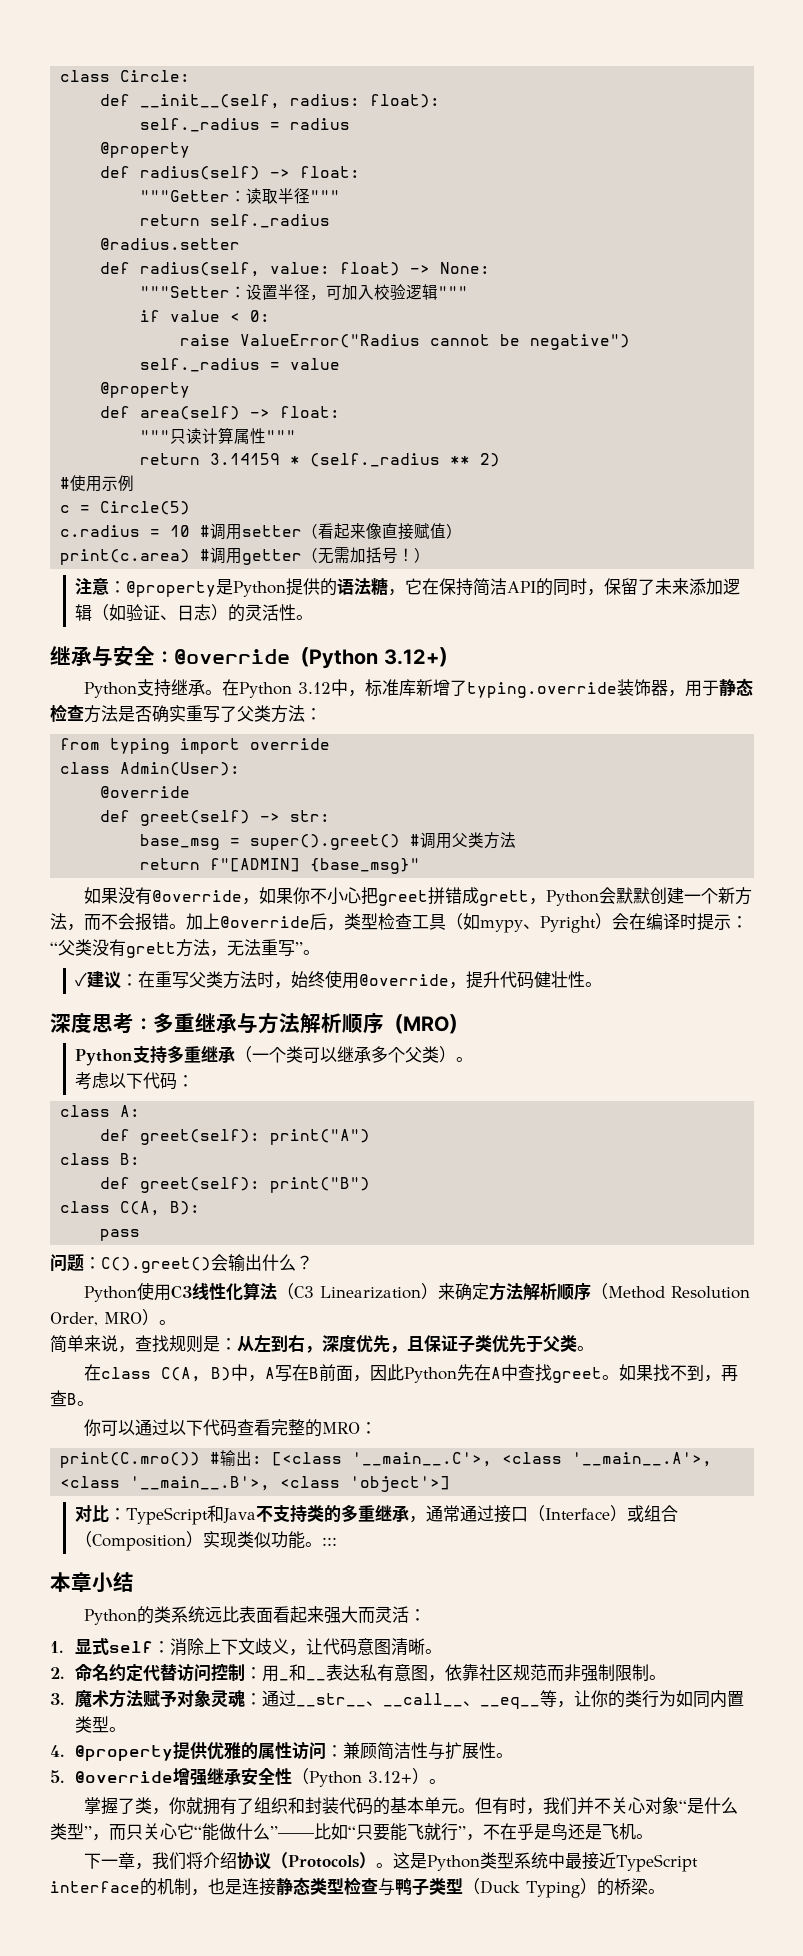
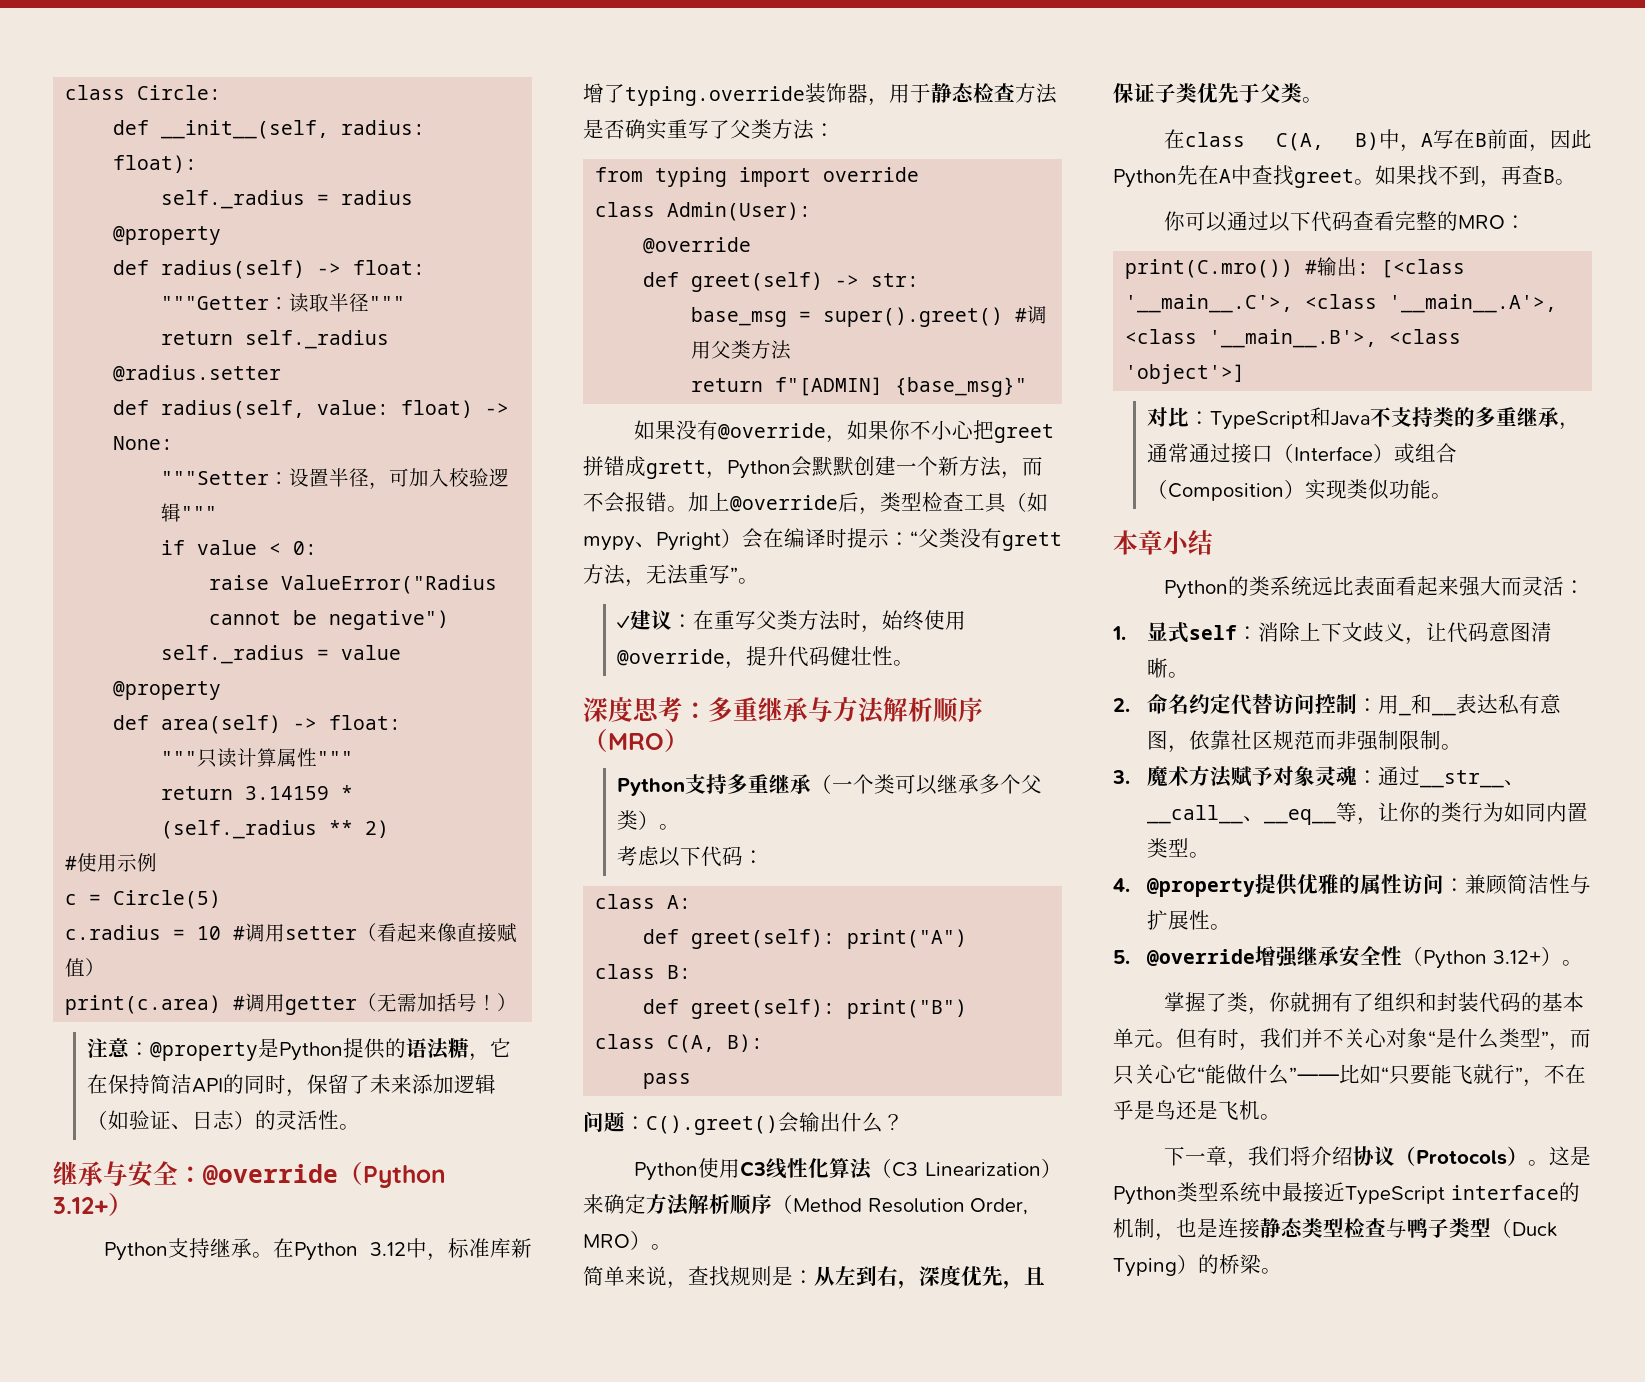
- 对比：TypeScript和Java不支持类的多重继承，通常通过接口（Interface）或组合（Composition）实现类似功能。:::
+ 对比：TypeScript和Java不支持类的多重继承，通常通过接口（Interface）或组合（Composition）实现类似功能。

